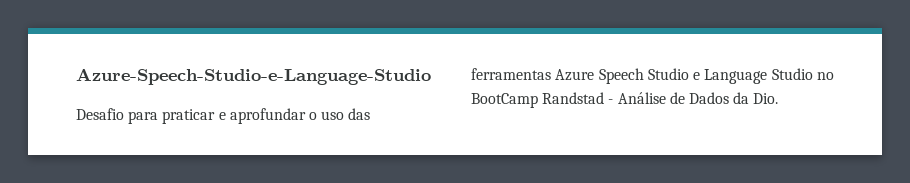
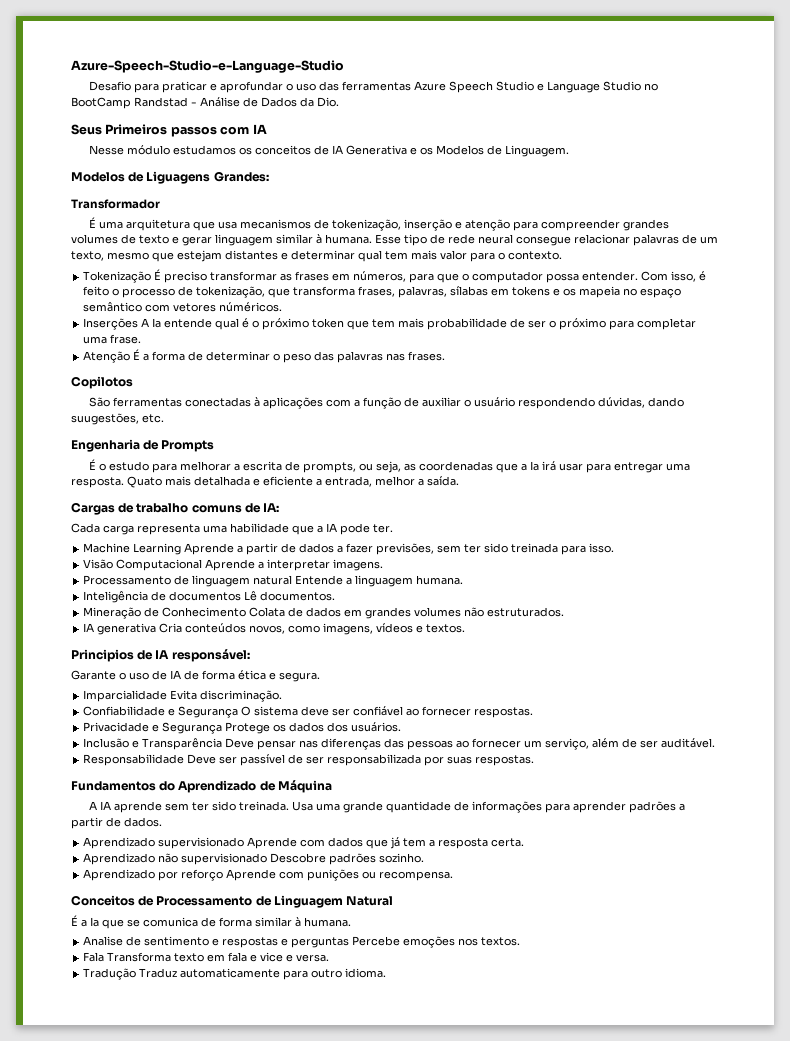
+ Seus Primeiros passos com IA
+ Nesse módulo estudamos os conceitos de IA Generativa e os Modelos de Linguagem.
+ Modelos de Liguagens Grandes:
+ Transformador
+ É uma arquitetura que usa mecanismos de tokenização, inserção e atenção para compreender grandes volumes de texto e gerar linguagem similar à humana. Esse tipo de rede neural consegue relacionar palavras de um texto, mesmo que estejam distantes e determinar qual tem mais valor para o contexto.
+ Tokenização É preciso transformar as frases em números, para que o computador possa entender. Com isso, é feito o processo de tokenização, que transforma frases, palavras, sílabas em tokens e os mapeia no espaço semântico com vetores núméricos.
+ Inserções A Ia entende qual é o próximo token que tem mais probabilidade de ser o próximo para completar uma frase.
+ Atenção É a forma de determinar o peso das palavras nas frases.
+ Copilotos
+ São ferramentas conectadas à aplicações com a função de auxiliar o usuário respondendo dúvidas, dando suugestões, etc.
+ Engenharia de Prompts
+ É o estudo para melhorar a escrita de prompts, ou seja, as coordenadas que a Ia irá usar para entregar uma resposta. Quato mais detalhada e eficiente a entrada, melhor a saída.
+ Cargas de trabalho comuns de IA:
+ Cada carga representa uma habilidade que a IA pode ter.
+ Machine Learning Aprende a partir de dados a fazer previsões, sem ter sido treinada para isso.
+ Visão Computacional Aprende a interpretar imagens.
+ Processamento de linguagem natural Entende a linguagem humana.
+ Inteligência de documentos Lê documentos.
+ Mineração de Conhecimento Colata de dados em grandes volumes não estruturados.
+ IA generativa Cria conteúdos novos, como imagens, vídeos e textos.
+ Principios de IA responsável:
+ Garante o uso de IA de forma ética e segura.
+ Imparcialidade Evita discriminação.
+ Confiabilidade e Segurança O sistema deve ser confiável ao fornecer respostas.
+ Privacidade e Segurança Protege os dados dos usuários.
+ Inclusão e Transparência Deve pensar nas diferenças das pessoas ao fornecer um serviço, além de ser auditável.
+ Responsabilidade Deve ser passível de ser responsabilizada por suas respostas.
+ Fundamentos do Aprendizado de Máquina
+ A IA aprende sem ter sido treinada. Usa uma grande quantidade de informações para aprender padrões a partir de dados.
+ Aprendizado supervisionado Aprende com dados que já tem a resposta certa.
+ Aprendizado não supervisionado Descobre padrões sozinho.
+ Aprendizado por reforço Aprende com punições ou recompensa.
+ Conceitos de Processamento de Linguagem Natural
+ É a Ia que se comunica de forma similar à humana.
+ Analise de sentimento e respostas e perguntas Percebe emoções nos textos.
+ Fala Transforma texto em fala e vice e versa.
+ Tradução Traduz automaticamente para outro idioma.

